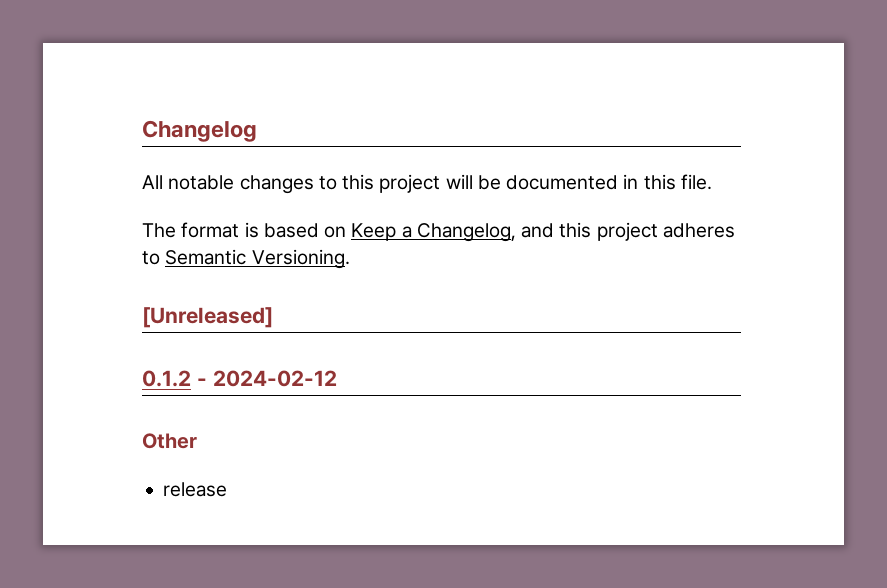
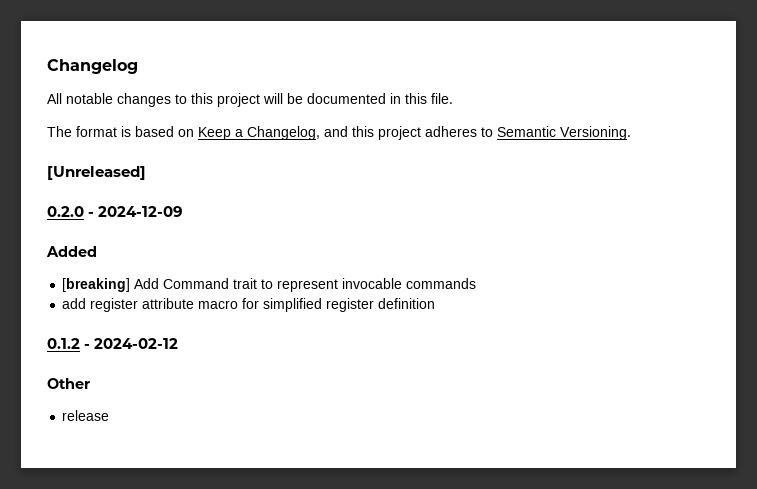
+ 0.2.0 - 2024-12-09
+ Added
+ [breaking] Add Command trait to represent invocable commands
+ add register attribute macro for simplified register definition

